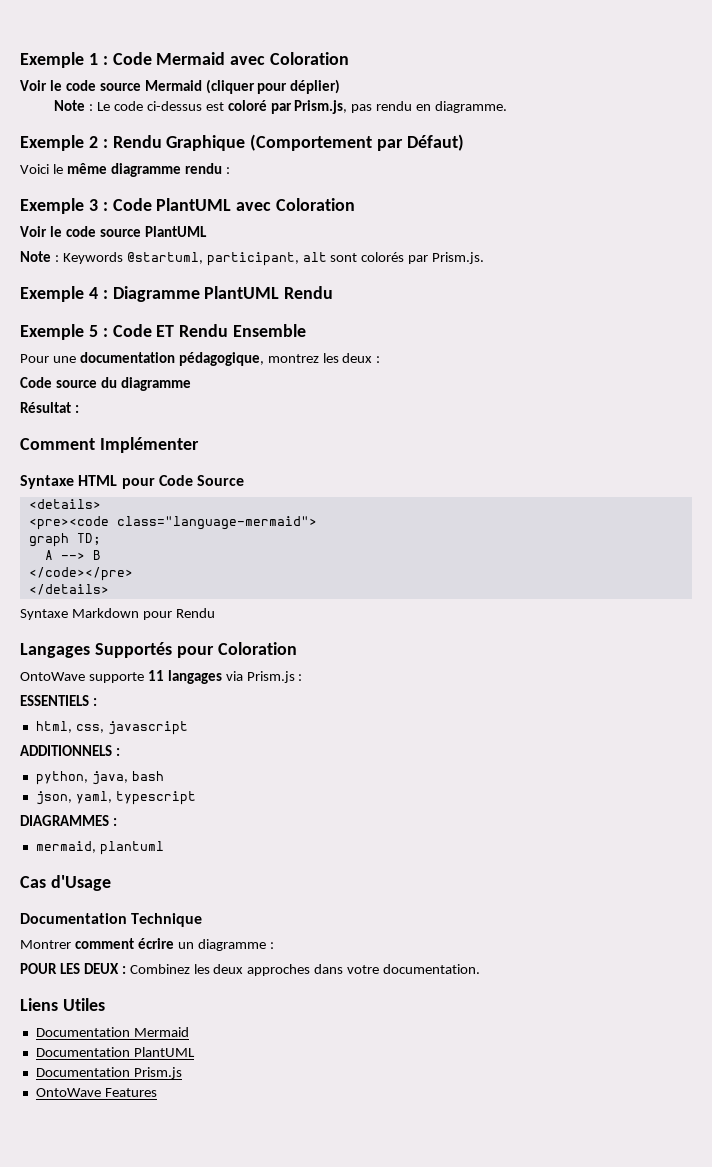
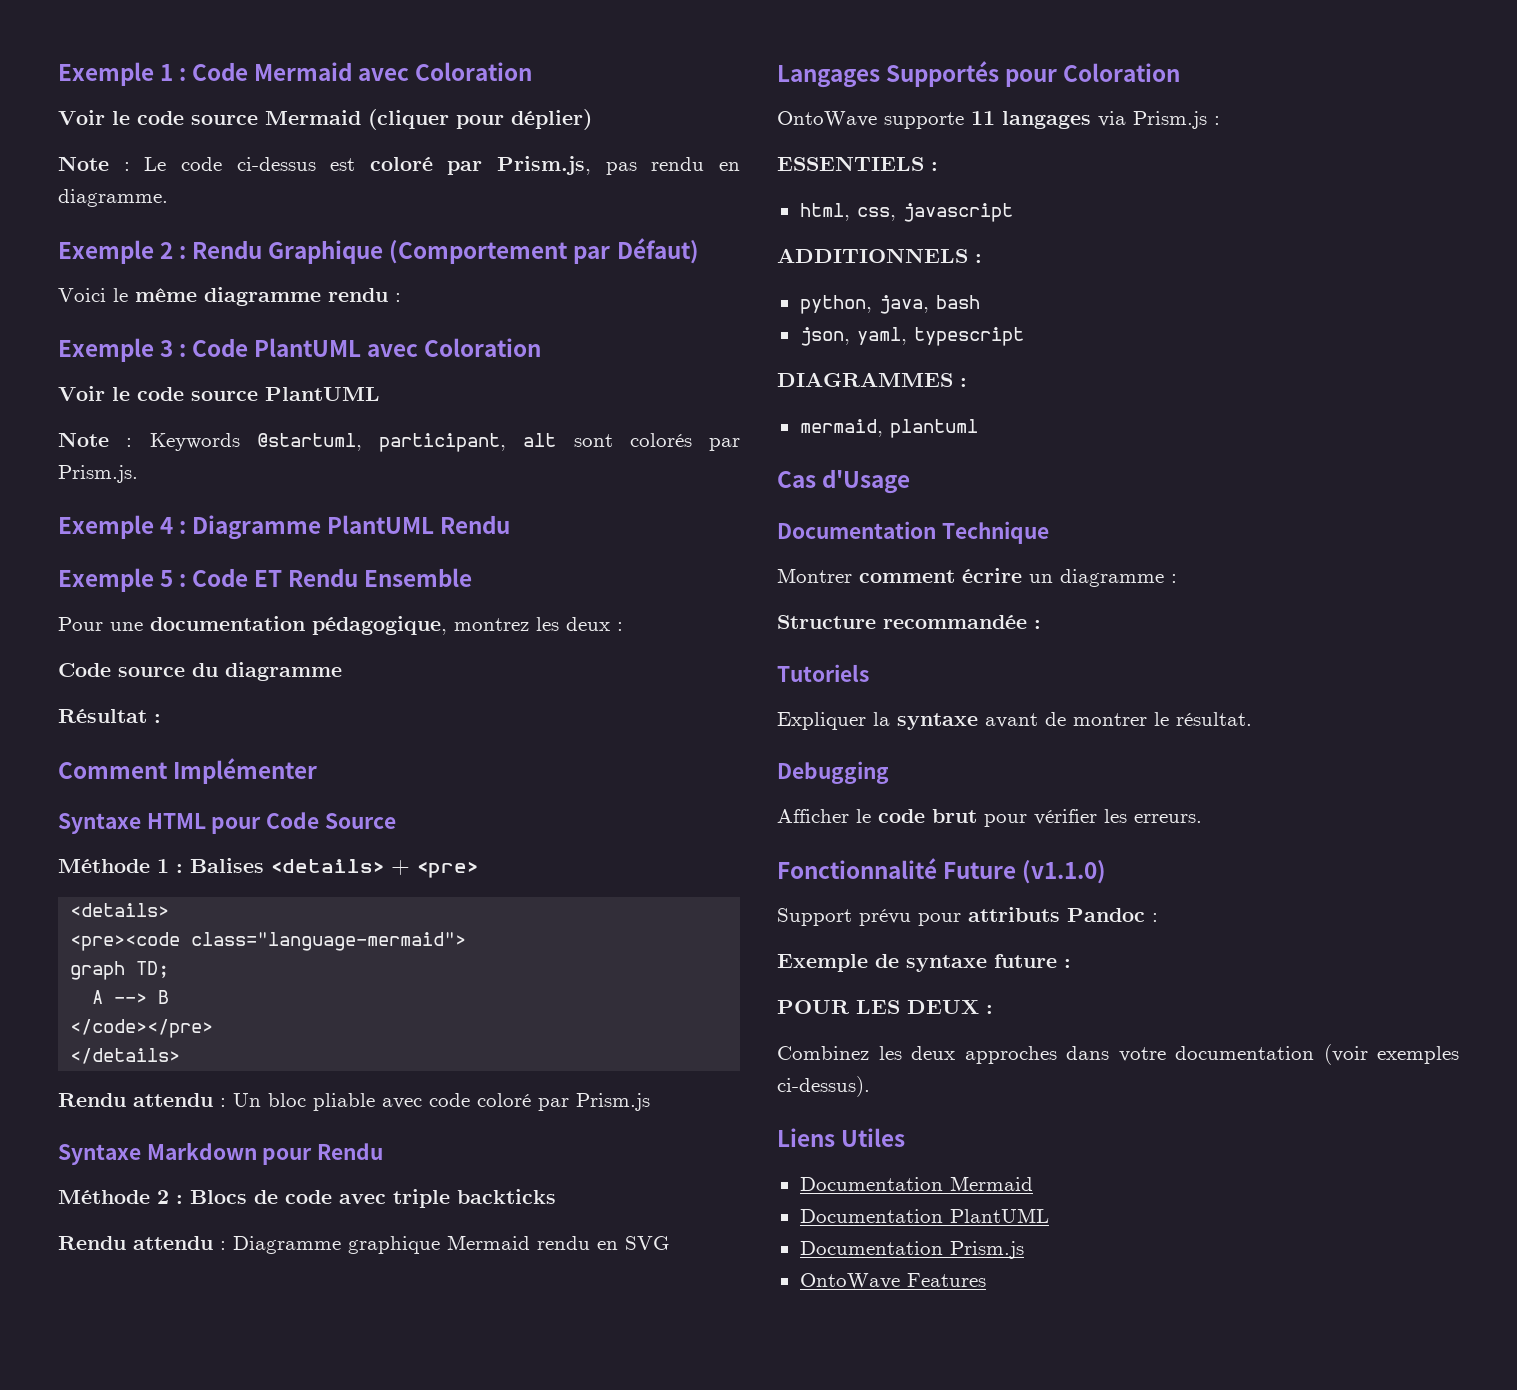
+ Méthode 1 : Balises <details> + <pre>
+ Rendu attendu : Un bloc pliable avec code coloré par Prism.js
  Syntaxe Markdown pour Rendu
+ Méthode 2 : Blocs de code avec triple backticks
+ Rendu attendu : Diagramme graphique Mermaid rendu en SVG
+ Structure recommandée :
+ Tutoriels
+ Expliquer la syntaxe avant de montrer le résultat.
+ Debugging
+ Afficher le code brut pour vérifier les erreurs.
+ Fonctionnalité Future (v1.1.0)
+ Support prévu pour attributs Pandoc :
+ Exemple de syntaxe future :
- POUR LES DEUX : Combinez les deux approches dans votre documentation.
+ POUR LES DEUX :
+ Combinez les deux approches dans votre documentation (voir exemples ci-dessus).

